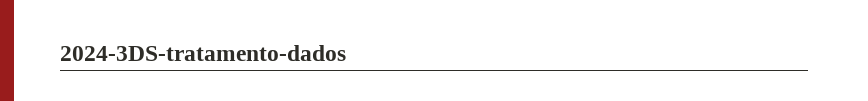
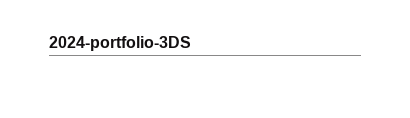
- 2024-3DS-tratamento-dados
+ 2024-portfolio-3DS

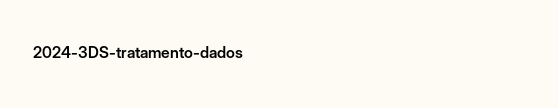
- 2024-portfolio-3DS
+ 2024-3DS-tratamento-dados

